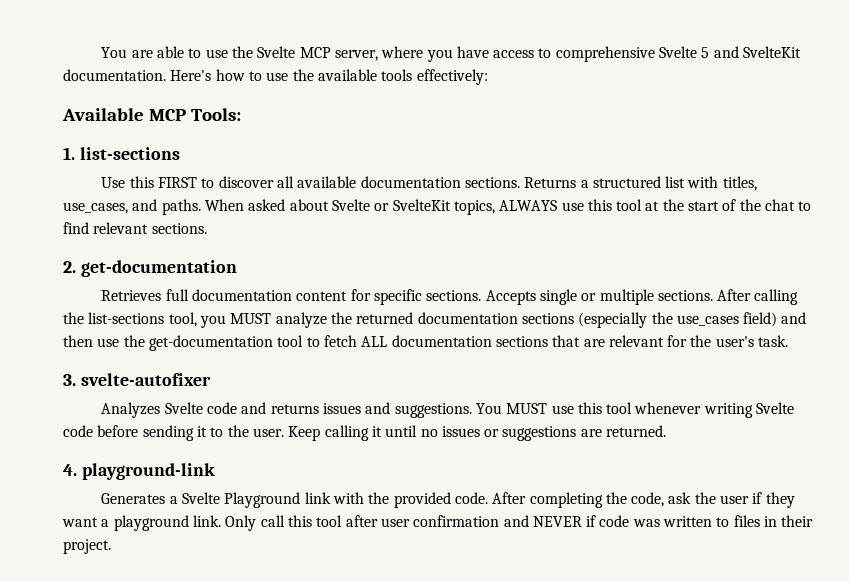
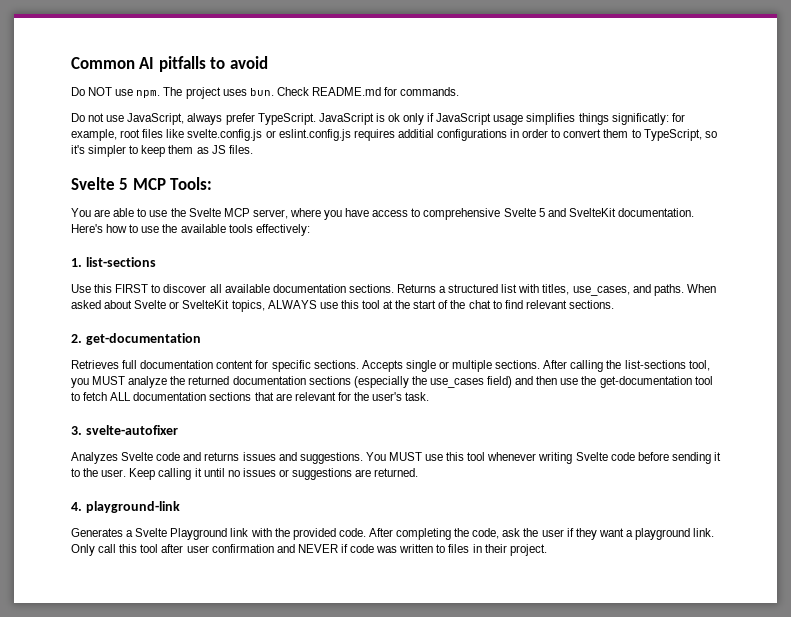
+ Common AI pitfalls to avoid
+ Do NOT use npm. The project uses bun. Check README.md for commands.
+ Do not use JavaScript, always prefer TypeScript. JavaScript is ok only if JavaScript usage simplifies things significatly: for example, root files like svelte.config.js or eslint.config.js requires additial configurations in order to convert them to TypeScript, so it's simpler to keep them as JS files.
+ Svelte 5 MCP Tools:
- Available MCP Tools:

